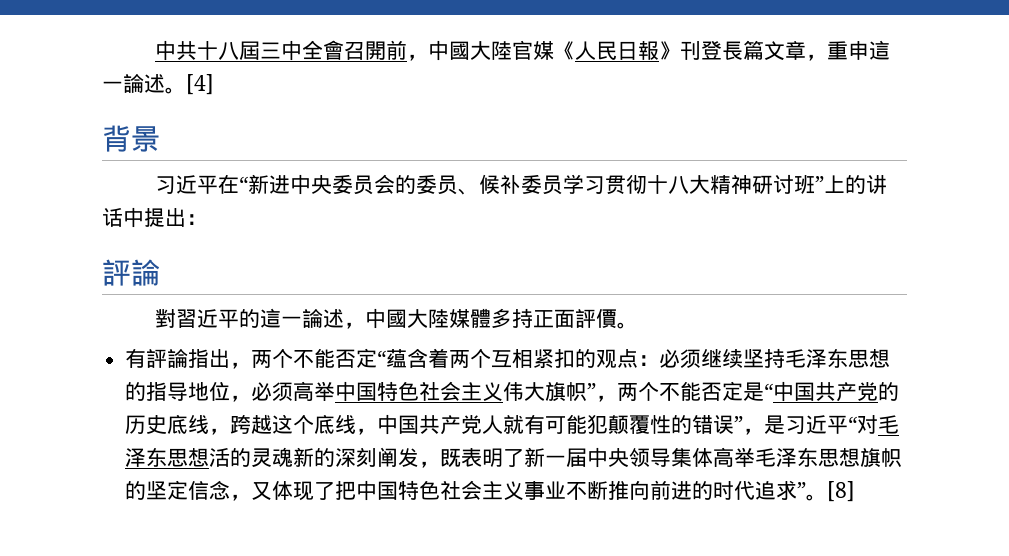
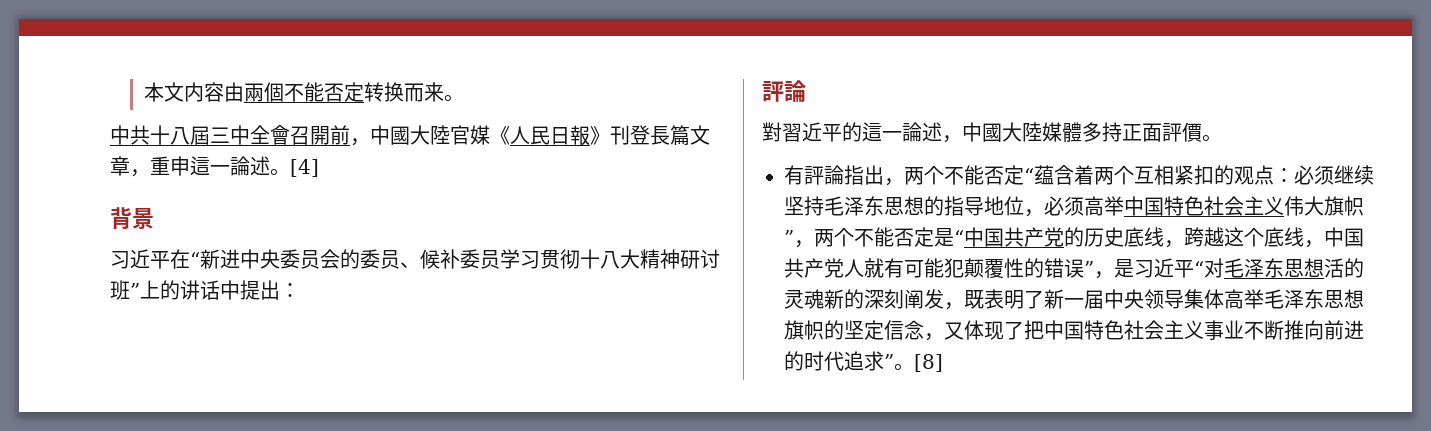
+ 本文内容由兩個不能否定转换而来。

